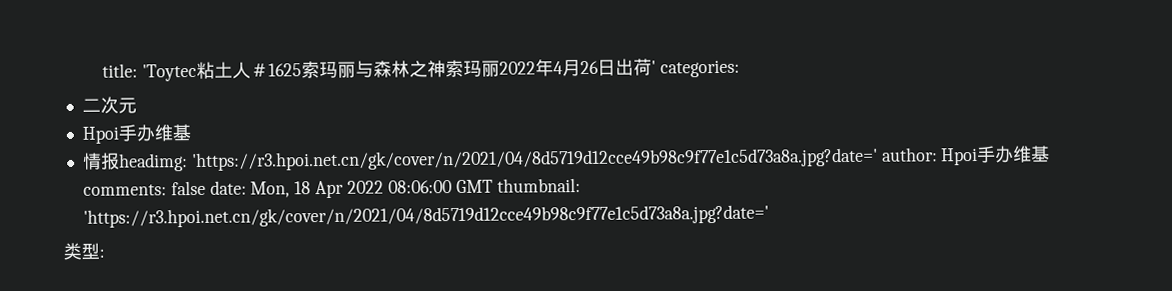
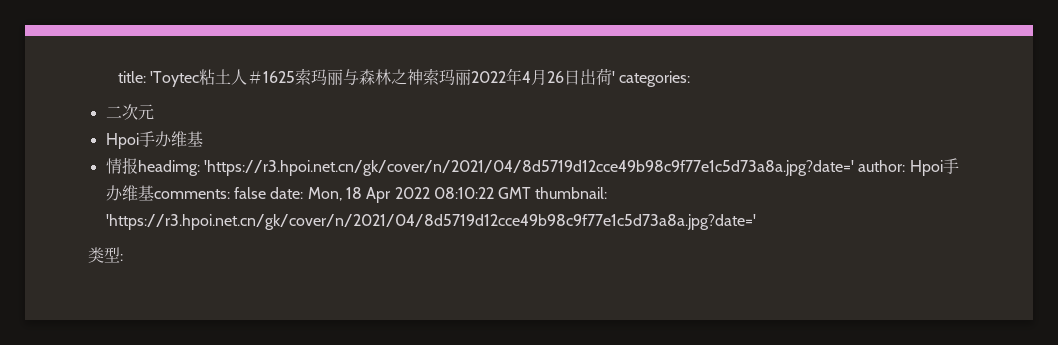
- 情报headimg: 'https://r3.hpoi.net.cn/gk/cover/n/2021/04/8d5719d12cce49b98c9f77e1c5d73a8a.jpg?date=' author: Hpoi手办维基comments: false date: Mon, 18 Apr 2022 08:06:00 GMT thumbnail: 'https://r3.hpoi.net.cn/gk/cover/n/2021/04/8d5719d12cce49b98c9f77e1c5d73a8a.jpg?date='
+ 情报headimg: 'https://r3.hpoi.net.cn/gk/cover/n/2021/04/8d5719d12cce49b98c9f77e1c5d73a8a.jpg?date=' author: Hpoi手办维基comments: false date: Mon, 18 Apr 2022 08:10:22 GMT thumbnail: 'https://r3.hpoi.net.cn/gk/cover/n/2021/04/8d5719d12cce49b98c9f77e1c5d73a8a.jpg?date='

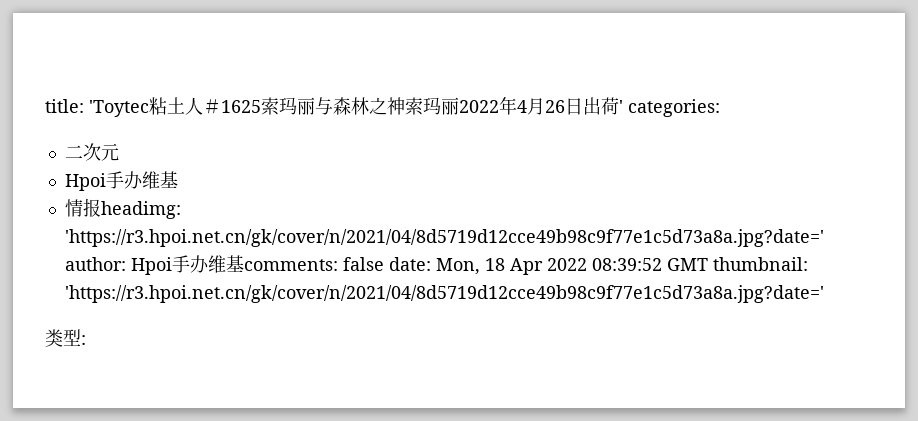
- 情报headimg: 'https://r3.hpoi.net.cn/gk/cover/n/2021/04/8d5719d12cce49b98c9f77e1c5d73a8a.jpg?date=' author: Hpoi手办维基comments: false date: Mon, 18 Apr 2022 08:10:22 GMT thumbnail: 'https://r3.hpoi.net.cn/gk/cover/n/2021/04/8d5719d12cce49b98c9f77e1c5d73a8a.jpg?date='
+ 情报headimg: 'https://r3.hpoi.net.cn/gk/cover/n/2021/04/8d5719d12cce49b98c9f77e1c5d73a8a.jpg?date=' author: Hpoi手办维基comments: false date: Mon, 18 Apr 2022 08:39:52 GMT thumbnail: 'https://r3.hpoi.net.cn/gk/cover/n/2021/04/8d5719d12cce49b98c9f77e1c5d73a8a.jpg?date='

